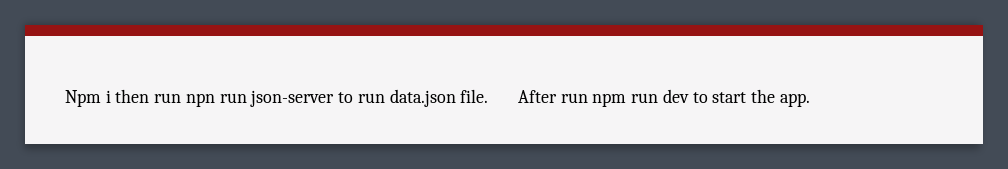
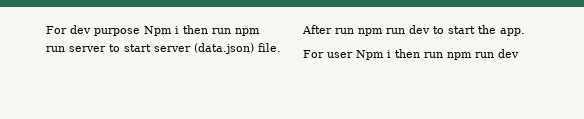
- Npm i then run npn run json-server to run data.json file.
+ For dev purpose Npm i then run npm run server to start server (data.json) file.
+ For user Npm i then run npm run dev

